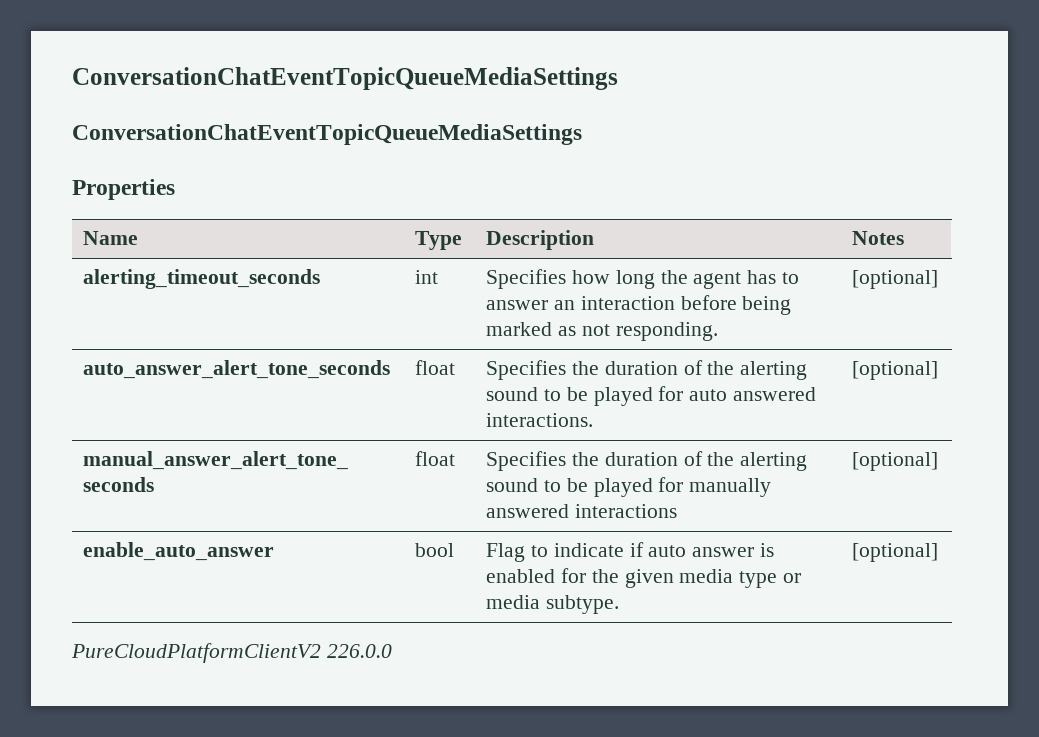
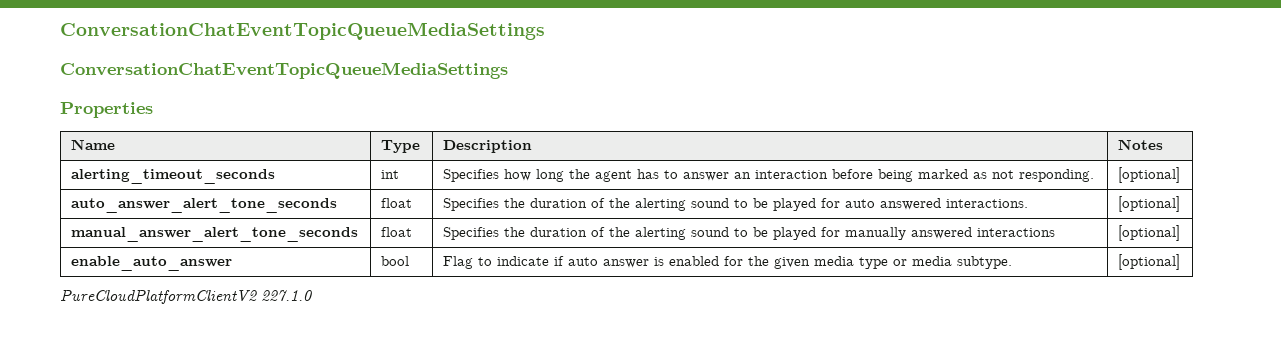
- PureCloudPlatformClientV2 226.0.0
+ PureCloudPlatformClientV2 227.1.0

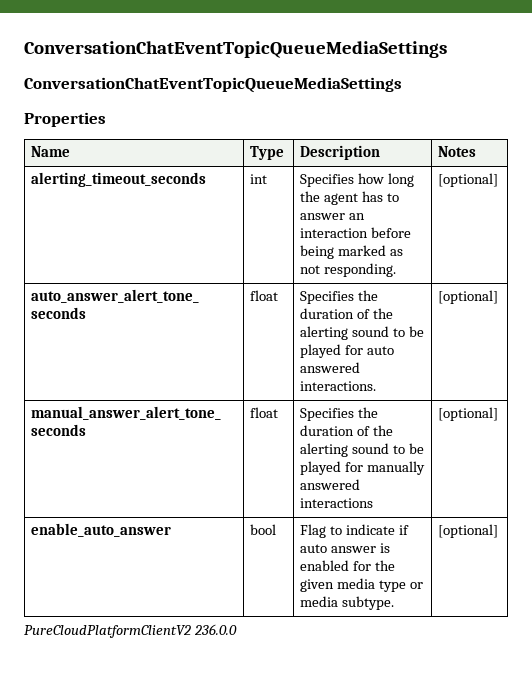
- PureCloudPlatformClientV2 227.1.0
+ PureCloudPlatformClientV2 236.0.0

